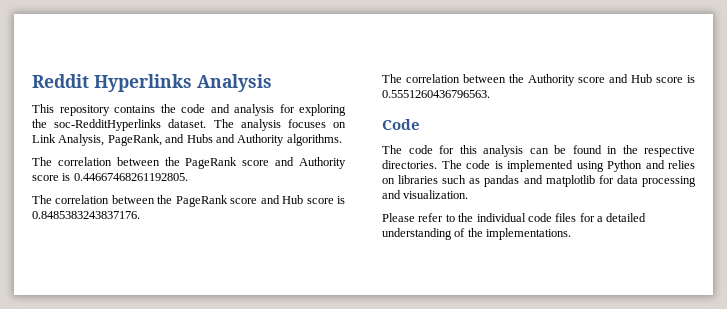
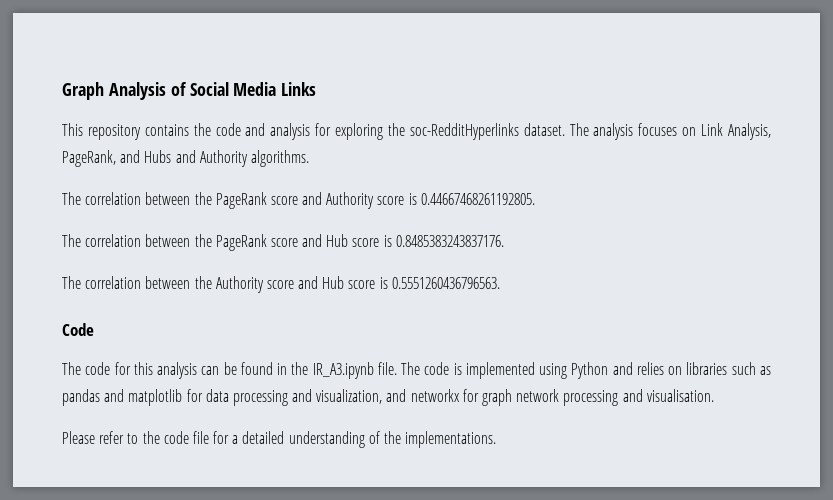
- Reddit Hyperlinks Analysis
+ Graph Analysis of Social Media Links
- The code for this analysis can be found in the respective directories.
+ The code for this analysis can be found in the IR_A3.ipynb file.
- The code is implemented using Python and relies on libraries such as pandas and matplotlib for data processing and visualization.
+ The code is implemented using Python and relies on libraries such as pandas and matplotlib for data processing and visualization, and networkx for graph network processing and visualisation.
- Please refer to the individual code files for a detailed understanding of the implementations.
+ Please refer to the code file for a detailed understanding of the implementations.

